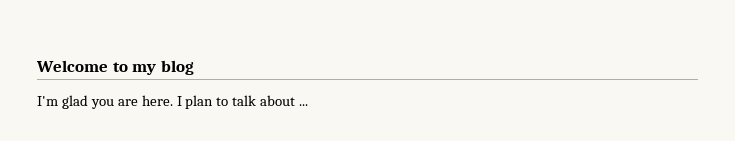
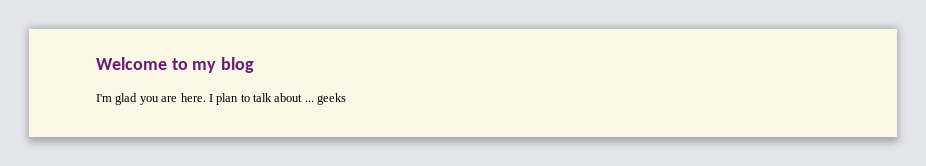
- I plan to talk about ...
+ I plan to talk about ... geeks

